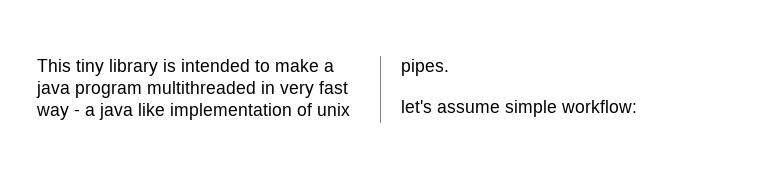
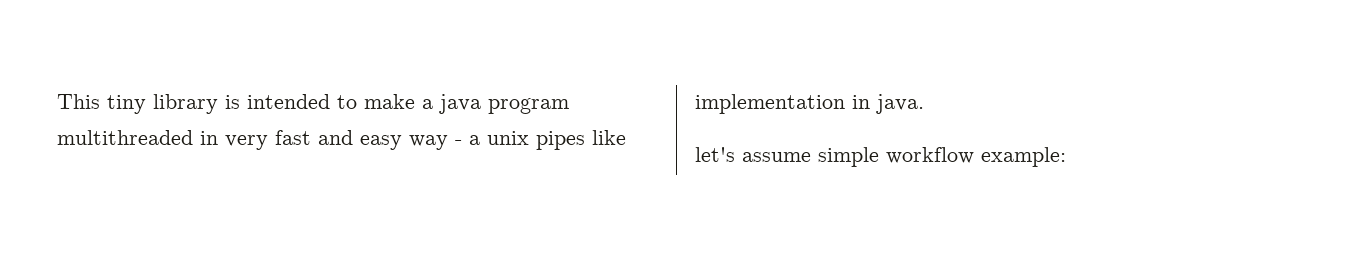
- This tiny library is intended to make a java program multithreaded in very fast way - a java like implementation of unix pipes.
+ This tiny library is intended to make a java program multithreaded in very fast and easy way - a unix pipes like implementation in java.
- let's assume simple workflow:
+ let's assume simple workflow example:

